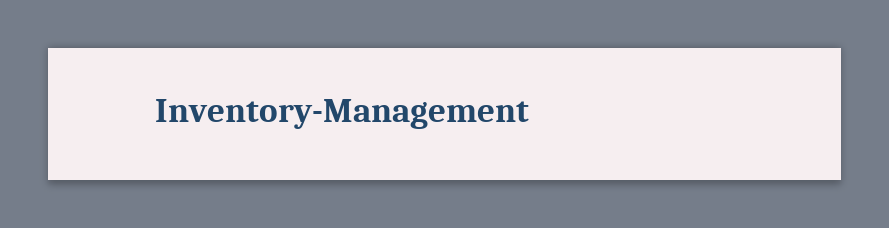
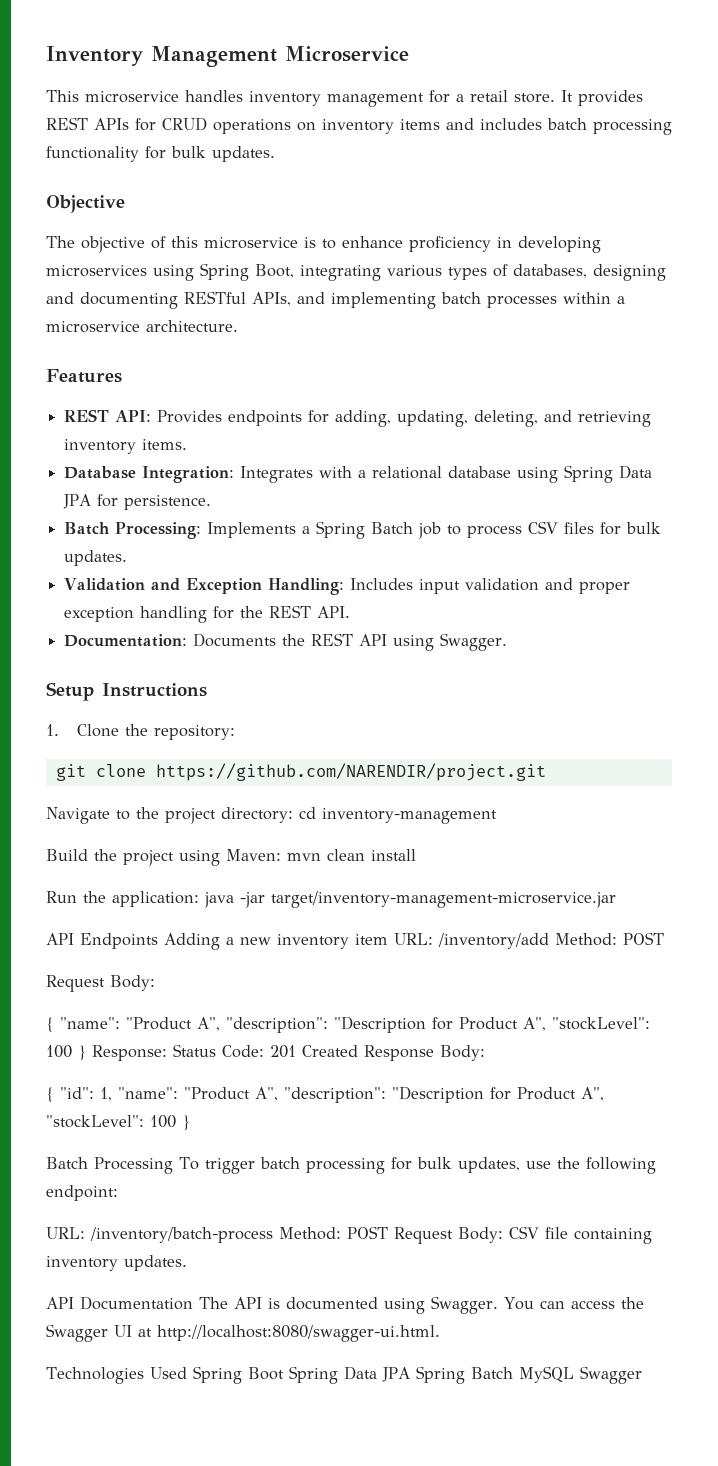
- Inventory-Management
+ Inventory Management Microservice
+ This microservice handles inventory management for a retail store. It provides REST APIs for CRUD operations on inventory items and includes batch processing functionality for bulk updates.
+ Objective
+ The objective of this microservice is to enhance proficiency in developing microservices using Spring Boot, integrating various types of databases, designing and documenting RESTful APIs, and implementing batch processes within a microservice architecture.
+ Features
+ REST API: Provides endpoints for adding, updating, deleting, and retrieving inventory items.
+ Database Integration: Integrates with a relational database using Spring Data JPA for persistence.
+ Batch Processing: Implements a Spring Batch job to process CSV files for bulk updates.
+ Validation and Exception Handling: Includes input validation and proper exception handling for the REST API.
+ Documentation: Documents the REST API using Swagger.
+ Setup Instructions
+ 1. Clone the repository:
+ git clone https://github.com/NARENDIR/project.git
+ Navigate to the project directory: cd inventory-management
+ Build the project using Maven: mvn clean install
+ Run the application: java -jar target/inventory-management-microservice.jar
+ API Endpoints Adding a new inventory item URL: /inventory/add Method: POST
+ Request Body:
+ { "name": "Product A", "description": "Description for Product A", "stockLevel": 100 } Response: Status Code: 201 Created Response Body:
+ { "id": 1, "name": "Product A", "description": "Description for Product A", "stockLevel": 100 }
+ Batch Processing To trigger batch processing for bulk updates, use the following endpoint:
+ URL: /inventory/batch-process Method: POST Request Body: CSV file containing inventory updates.
+ API Documentation The API is documented using Swagger. You can access the Swagger UI at http://localhost:8080/swagger-ui.html.
+ Technologies Used Spring Boot Spring Data JPA Spring Batch MySQL Swagger

